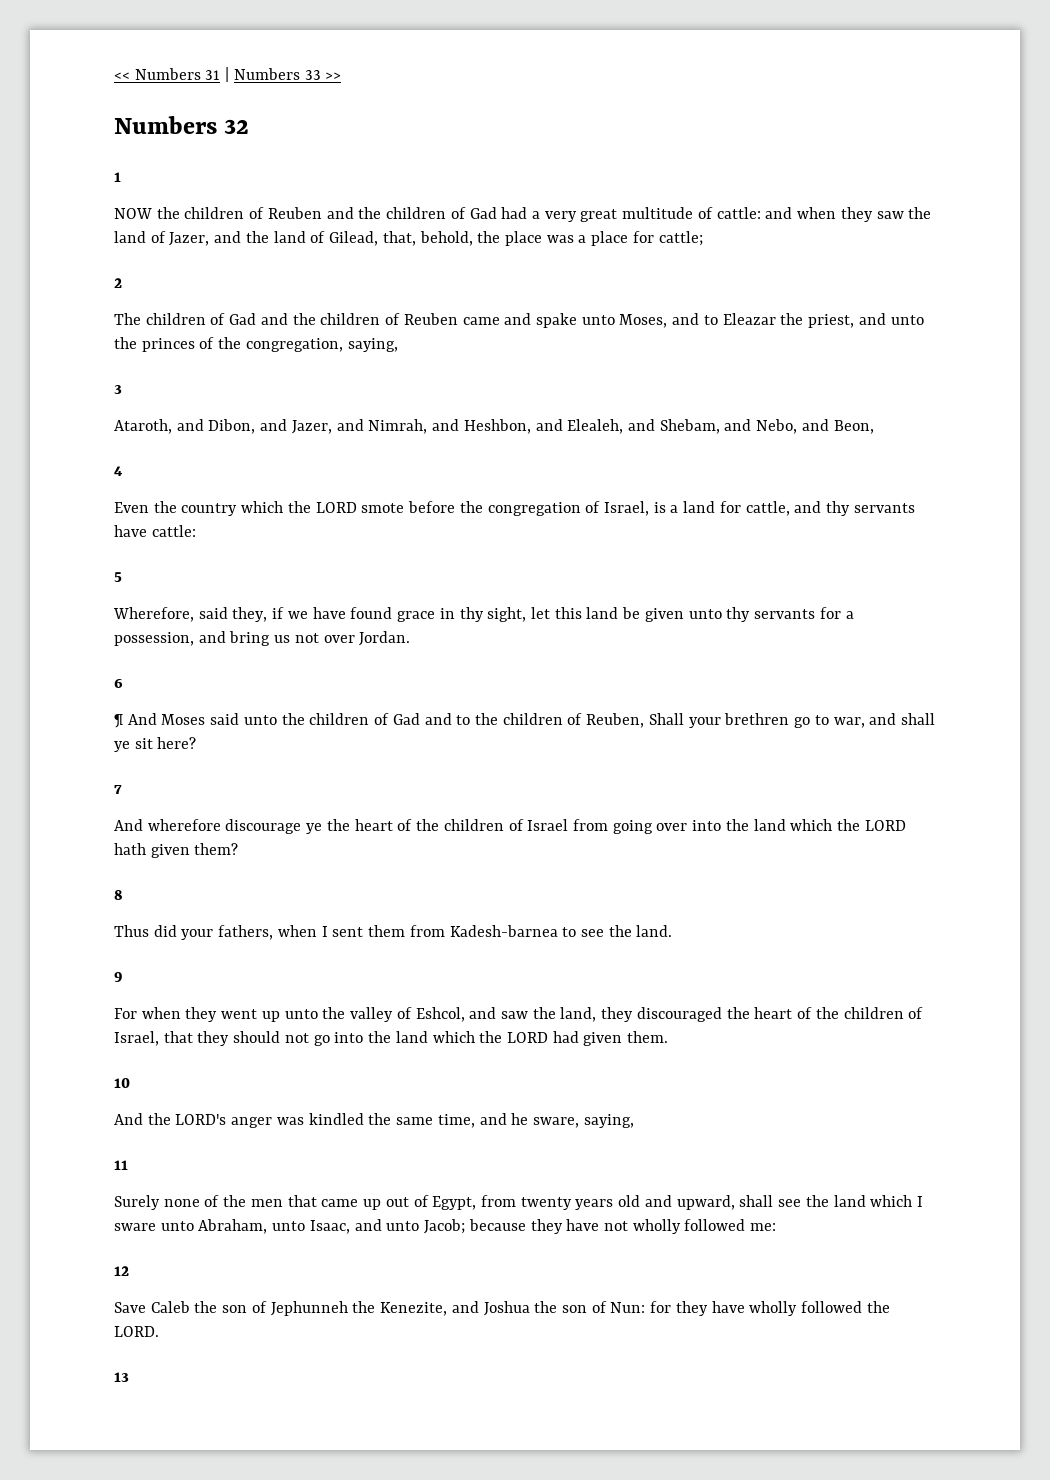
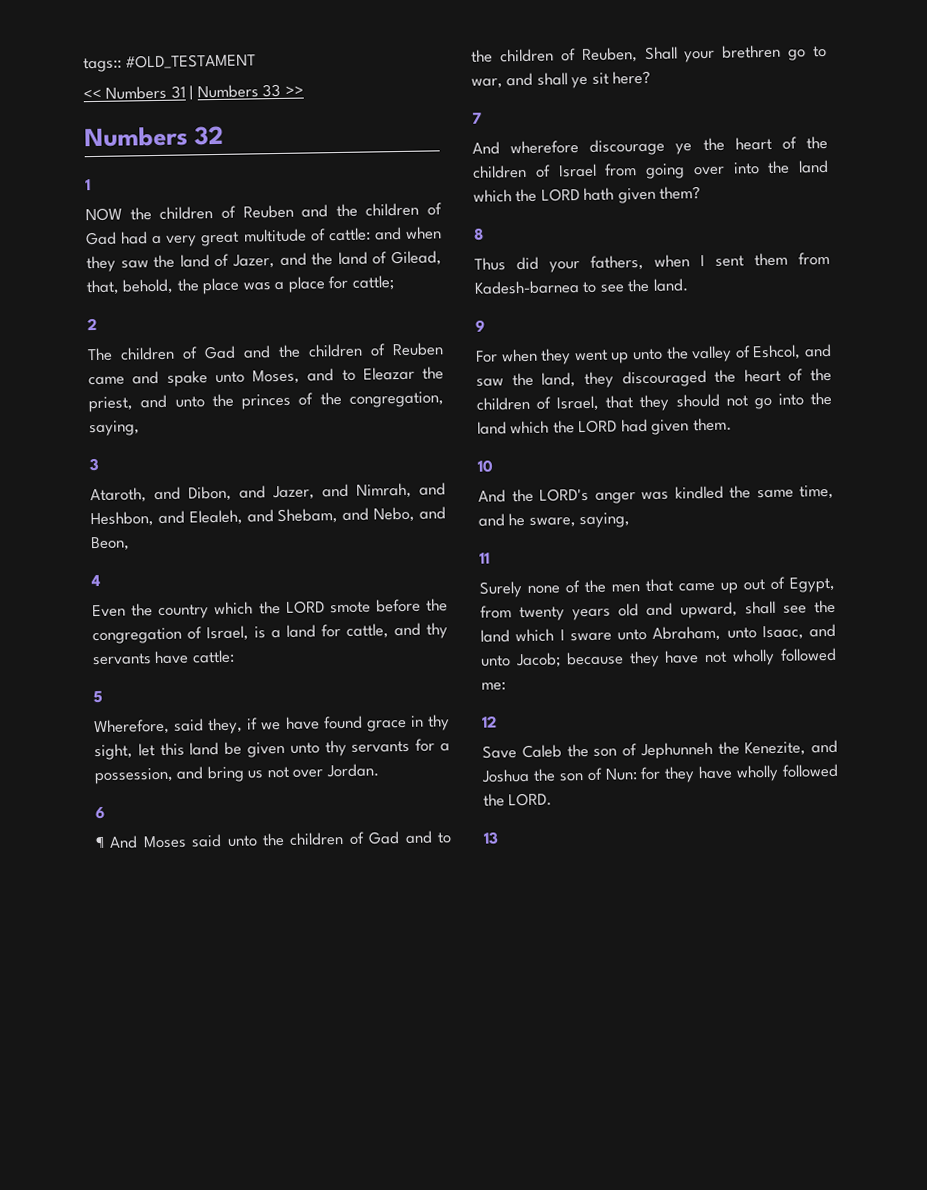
+ tags:: #OLD_TESTAMENT

